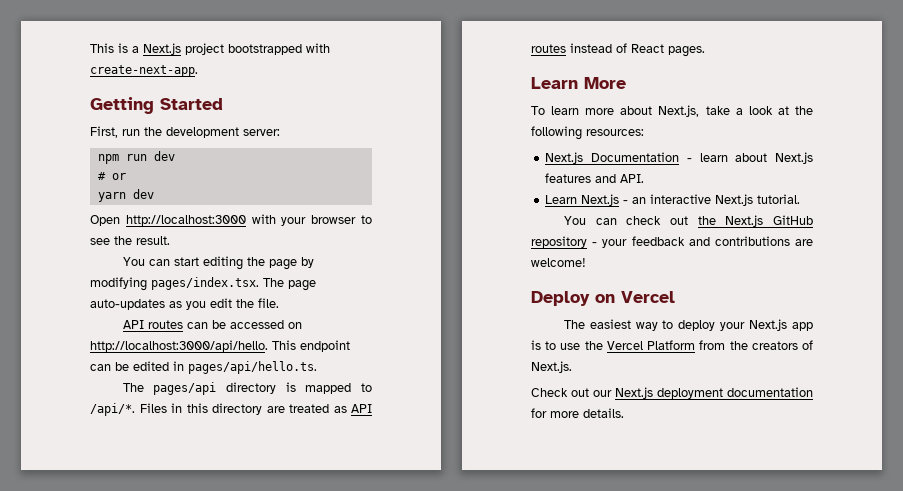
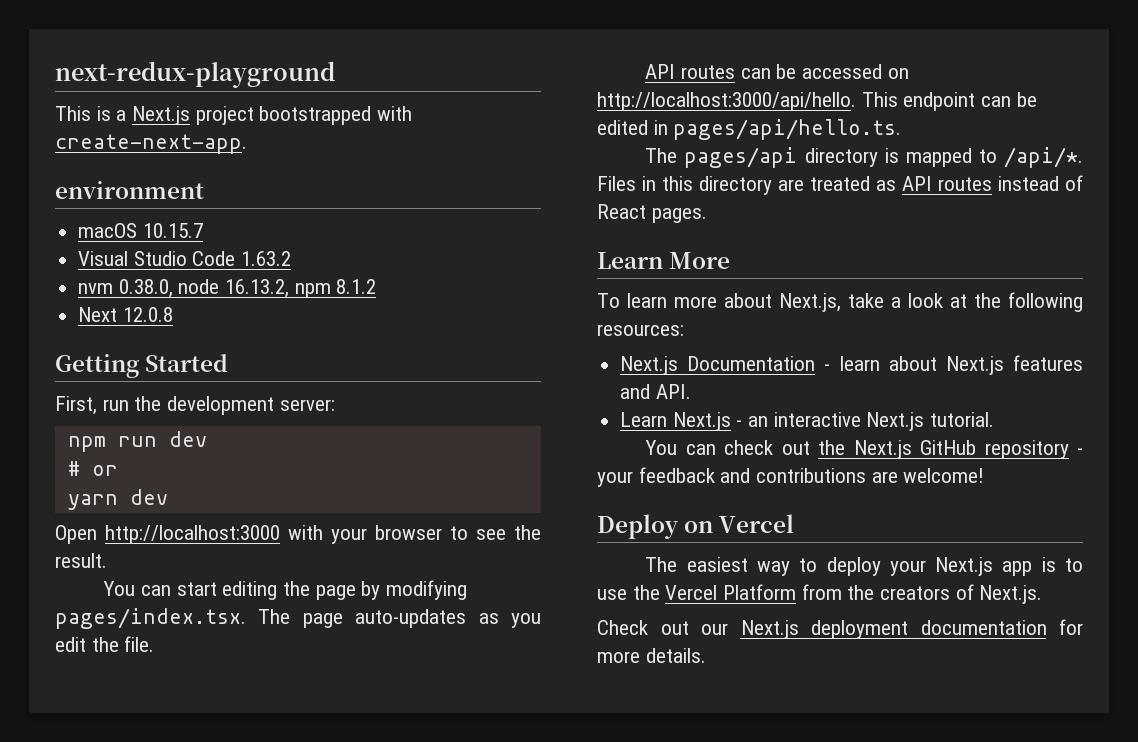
+ next-redux-playground
+ environment
+ macOS 10.15.7
+ Visual Studio Code 1.63.2
+ nvm 0.38.0, node 16.13.2, npm 8.1.2
+ Next 12.0.8

